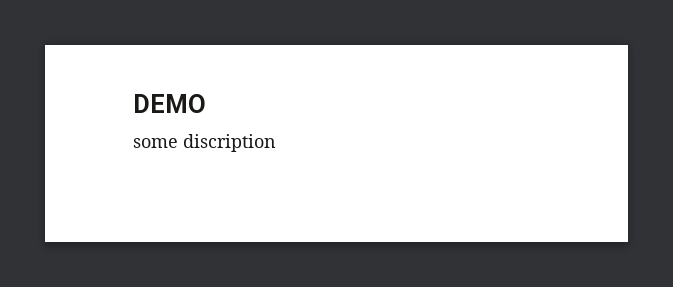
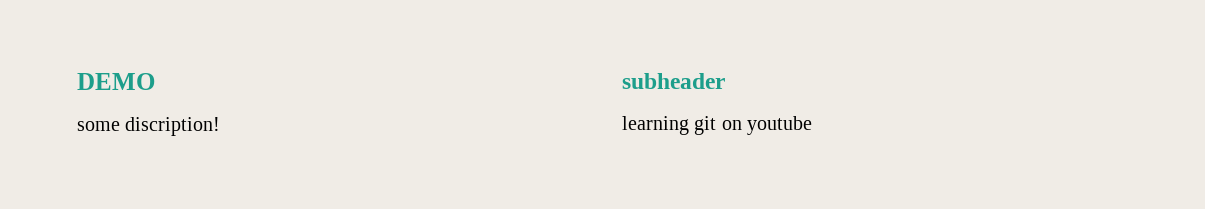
- some discription
+ some discription!
+ subheader
+ learning git on youtube

